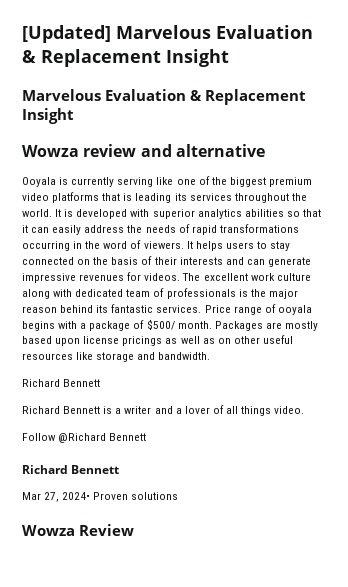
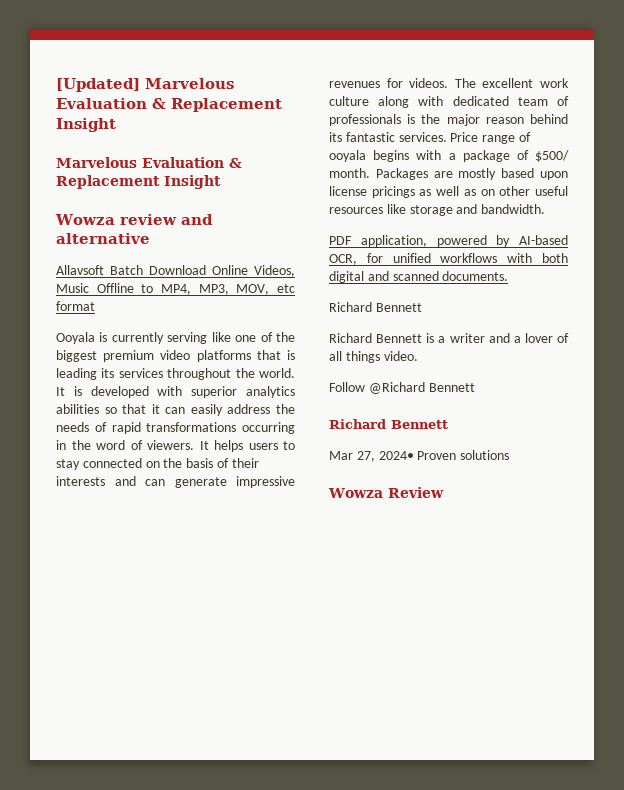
+ Allavsoft Batch Download Online Videos, Music Offline to MP4, MP3, MOV, etc format
+ PDF application, powered by AI-based OCR, for unified workflows with both digital and scanned documents.

